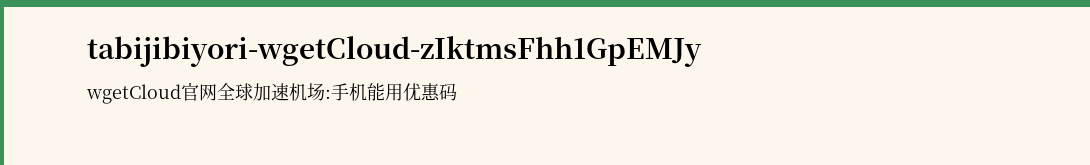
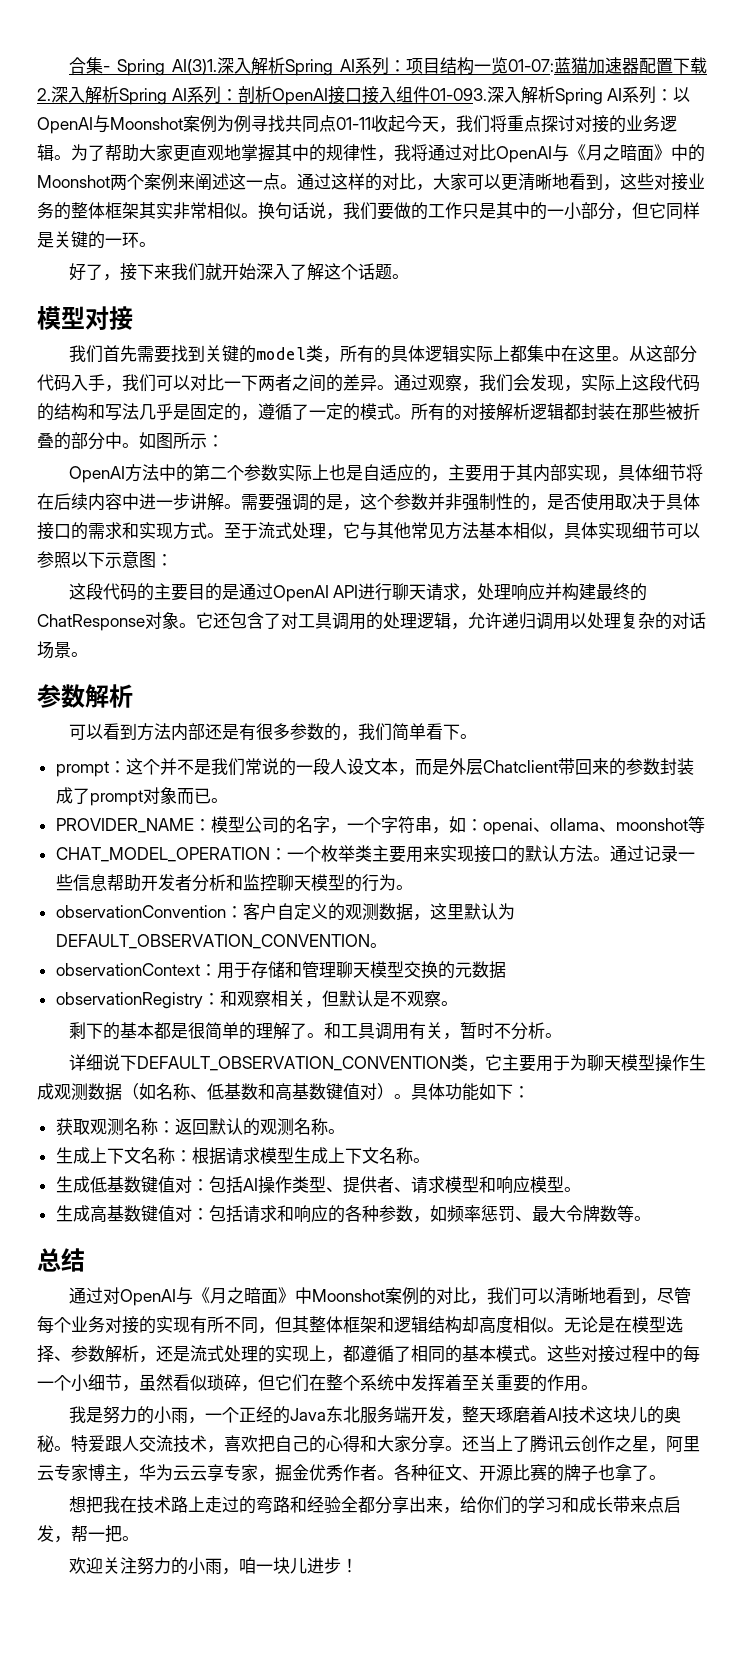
- tabijibiyori-wgetCloud-zIktmsFhh1GpEMJy
- wgetCloud官网全球加速机场:手机能用优惠码
+ 合集- Spring AI(3)1.深入解析Spring AI系列：项目结构一览01-07:蓝猫加速器配置下载2.深入解析Spring AI系列：剖析OpenAI接口接入组件01-093.深入解析Spring AI系列：以OpenAI与Moonshot案例为例寻找共同点01-11收起今天，我们将重点探讨对接的业务逻辑。为了帮助大家更直观地掌握其中的规律性，我将通过对比OpenAI与《月之暗面》中的Moonshot两个案例来阐述这一点。通过这样的对比，大家可以更清晰地看到，这些对接业务的整体框架其实非常相似。换句话说，我们要做的工作只是其中的一小部分，但它同样是关键的一环。
+ 好了，接下来我们就开始深入了解这个话题。
+ 模型对接
+ 我们首先需要找到关键的model类，所有的具体逻辑实际上都集中在这里。从这部分代码入手，我们可以对比一下两者之间的差异。通过观察，我们会发现，实际上这段代码的结构和写法几乎是固定的，遵循了一定的模式。所有的对接解析逻辑都封装在那些被折叠的部分中。如图所示：
+ OpenAI方法中的第二个参数实际上也是自适应的，主要用于其内部实现，具体细节将在后续内容中进一步讲解。需要强调的是，这个参数并非强制性的，是否使用取决于具体接口的需求和实现方式。至于流式处理，它与其他常见方法基本相似，具体实现细节可以参照以下示意图：
+ 这段代码的主要目的是通过OpenAI API进行聊天请求，处理响应并构建最终的ChatResponse对象。它还包含了对工具调用的处理逻辑，允许递归调用以处理复杂的对话场景。
+ 参数解析
+ 可以看到方法内部还是有很多参数的，我们简单看下。
+ prompt：这个并不是我们常说的一段人设文本，而是外层Chatclient带回来的参数封装成了prompt对象而已。
+ PROVIDER_NAME：模型公司的名字，一个字符串，如：openai、ollama、moonshot等
+ CHAT_MODEL_OPERATION：一个枚举类主要用来实现接口的默认方法。通过记录一些信息帮助开发者分析和监控聊天模型的行为。
+ observationConvention：客户自定义的观测数据，这里默认为DEFAULT_OBSERVATION_CONVENTION。
+ observationContext：用于存储和管理聊天模型交换的元数据
+ observationRegistry：和观察相关，但默认是不观察。
+ 剩下的基本都是很简单的理解了。和工具调用有关，暂时不分析。
+ 详细说下DEFAULT_OBSERVATION_CONVENTION类，它主要用于为聊天模型操作生成观测数据（如名称、低基数和高基数键值对）。具体功能如下：
+ 获取观测名称：返回默认的观测名称。
+ 生成上下文名称：根据请求模型生成上下文名称。
+ 生成低基数键值对：包括AI操作类型、提供者、请求模型和响应模型。
+ 生成高基数键值对：包括请求和响应的各种参数，如频率惩罚、最大令牌数等。
+ 总结
+ 通过对OpenAI与《月之暗面》中Moonshot案例的对比，我们可以清晰地看到，尽管每个业务对接的实现有所不同，但其整体框架和逻辑结构却高度相似。无论是在模型选择、参数解析，还是流式处理的实现上，都遵循了相同的基本模式。这些对接过程中的每一个小细节，虽然看似琐碎，但它们在整个系统中发挥着至关重要的作用。
+ 我是努力的小雨，一个正经的Java东北服务端开发，整天琢磨着AI技术这块儿的奥秘。特爱跟人交流技术，喜欢把自己的心得和大家分享。还当上了腾讯云创作之星，阿里云专家博主，华为云云享专家，掘金优秀作者。各种征文、开源比赛的牌子也拿了。
+ 想把我在技术路上走过的弯路和经验全都分享出来，给你们的学习和成长带来点启发，帮一把。
+ 欢迎关注努力的小雨，咱一块儿进步！

